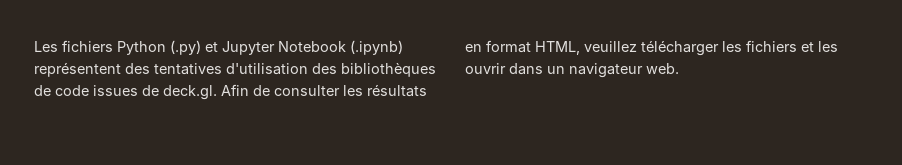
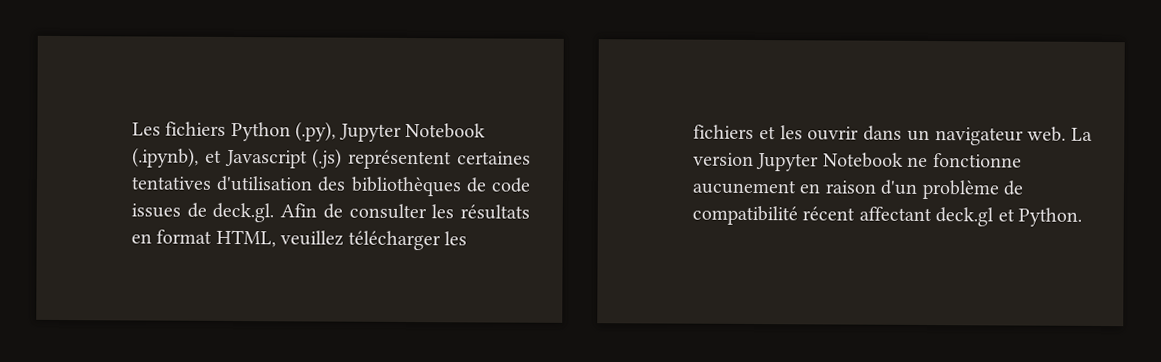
- Les fichiers Python (.py) et Jupyter Notebook (.ipynb) représentent des tentatives d'utilisation des bibliothèques de code issues de deck.gl. Afin de consulter les résultats en format HTML, veuillez télécharger les fichiers et les ouvrir dans un navigateur web.
+ Les fichiers Python (.py), Jupyter Notebook (.ipynb), et Javascript (.js) représentent certaines tentatives d'utilisation des bibliothèques de code issues de deck.gl. Afin de consulter les résultats en format HTML, veuillez télécharger les fichiers et les ouvrir dans un navigateur web.
+ La version Jupyter Notebook ne fonctionne aucunement en raison d'un problème de compatibilité récent affectant deck.gl et Python.

